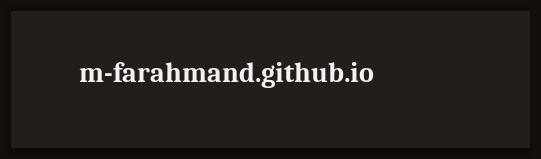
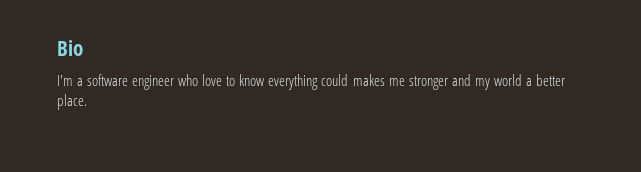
- m-farahmand.github.io
+ Bio
+ I'm a software engineer who love to know everything could makes me stronger and my world a better place.

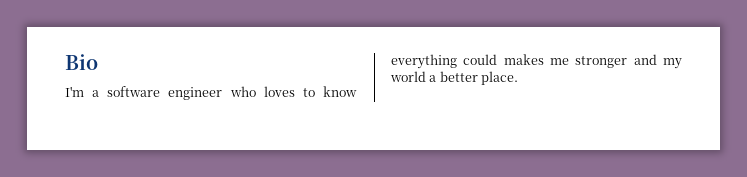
- I'm a software engineer who love to know everything could makes me stronger and my world a better place.
+ I'm a software engineer who loves to know everything could makes me stronger and my world a better place.

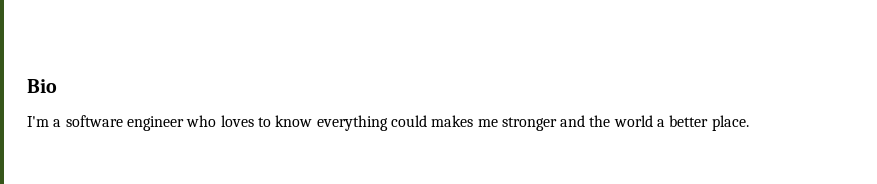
- I'm a software engineer who loves to know everything could makes me stronger and my world a better place.
+ I'm a software engineer who loves to know everything could makes me stronger and the world a better place.

